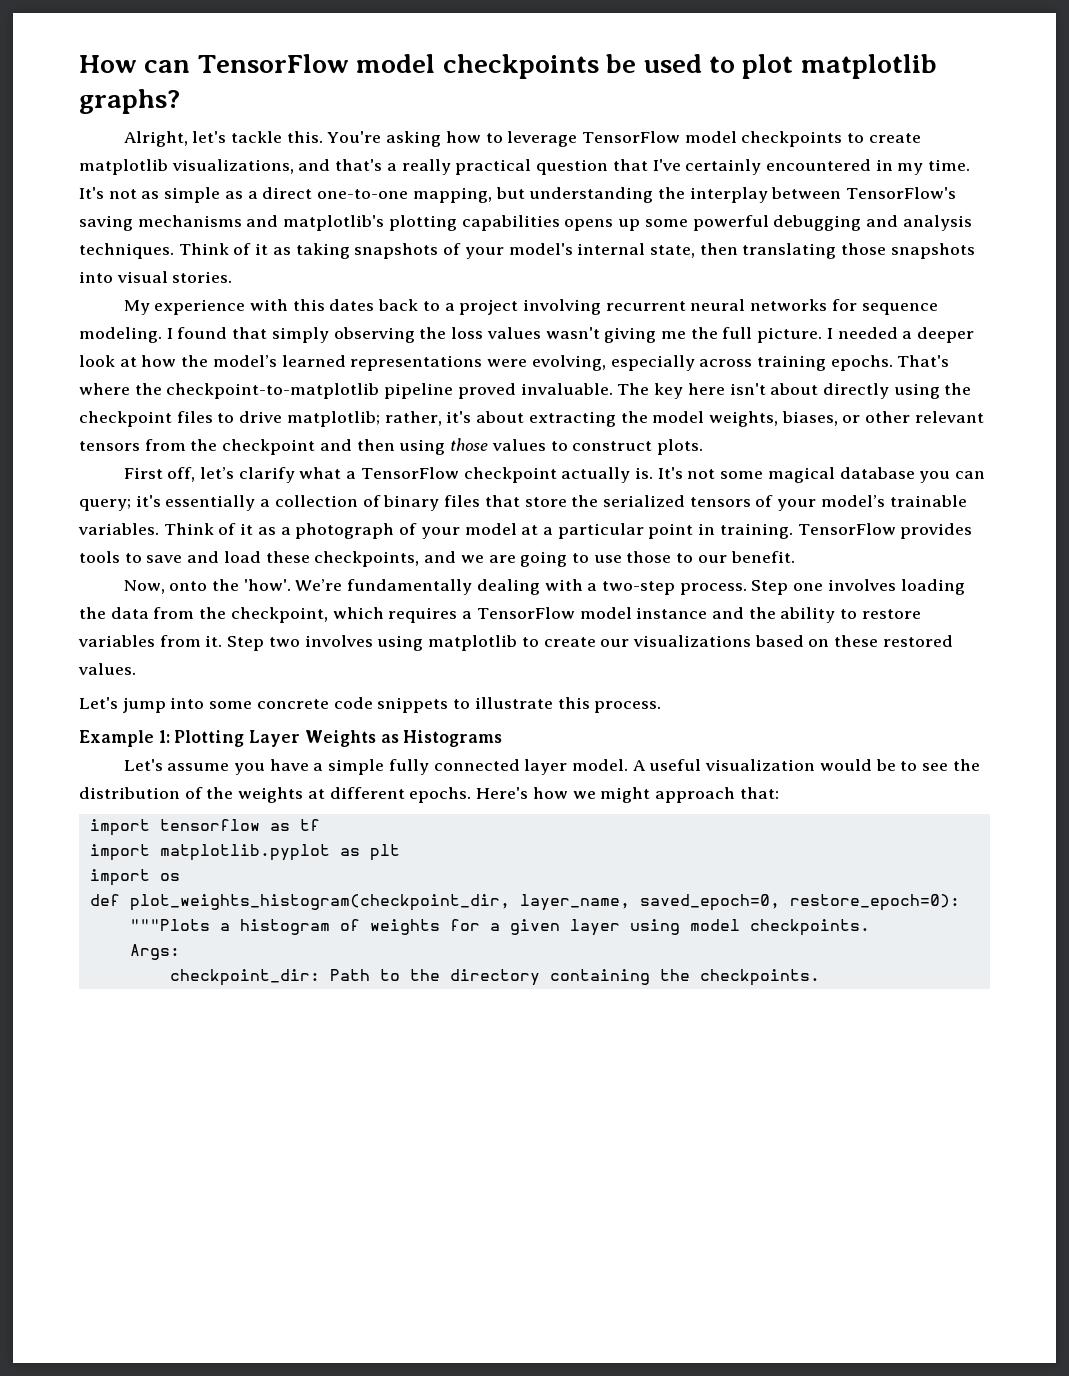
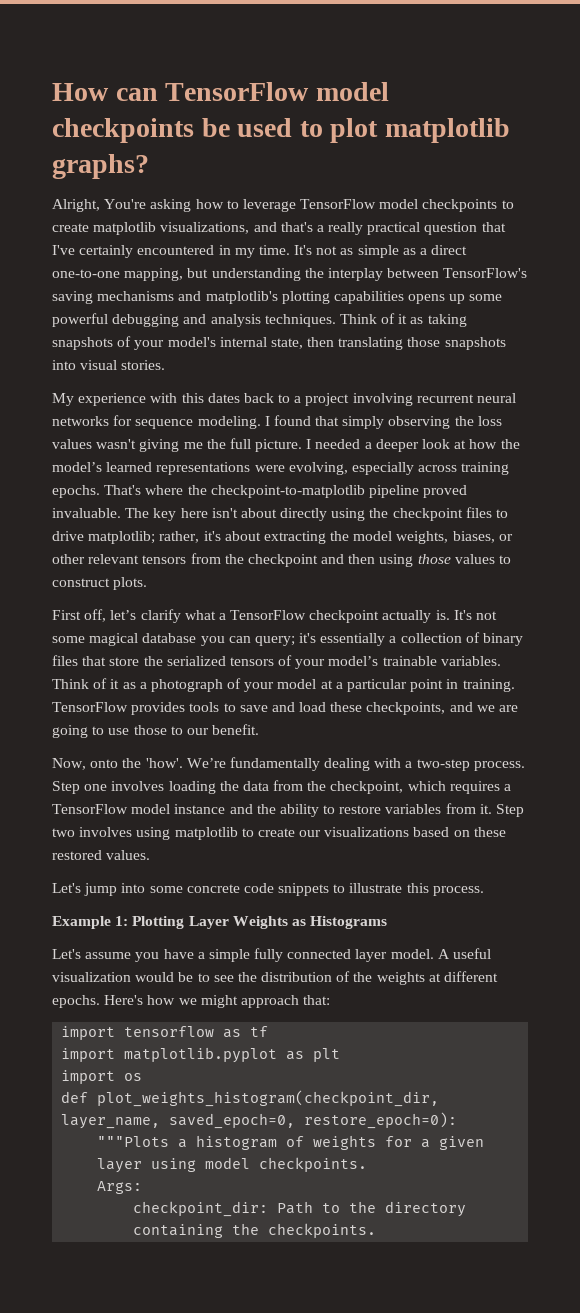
- Alright, let's tackle this. You're asking how to leverage TensorFlow model checkpoints to create matplotlib visualizations, and that's a really practical question that I've certainly encountered in my time.
+ Alright, You're asking how to leverage TensorFlow model checkpoints to create matplotlib visualizations, and that's a really practical question that I've certainly encountered in my time.

